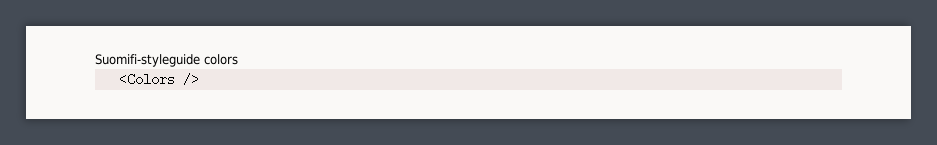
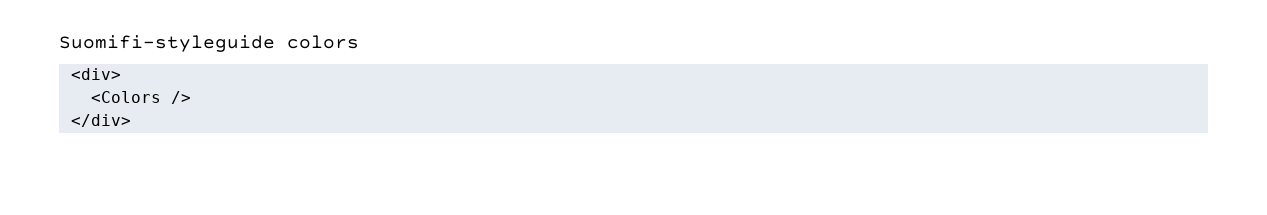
+ <div>
+ </div>

